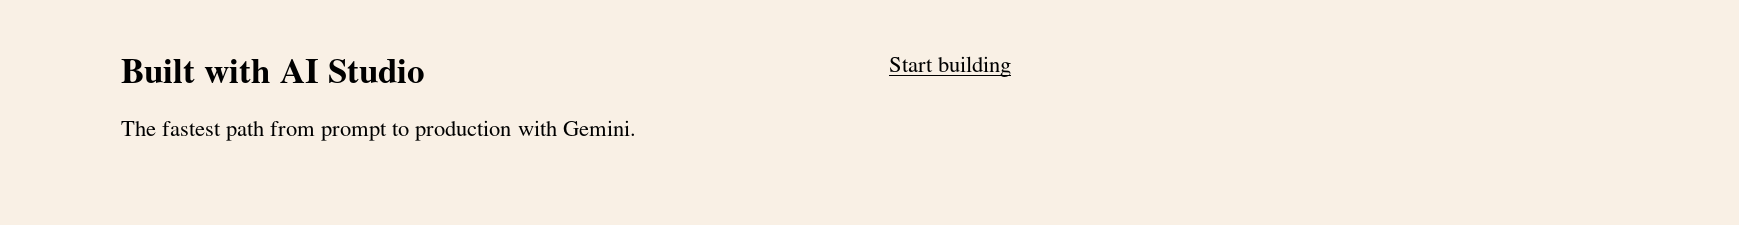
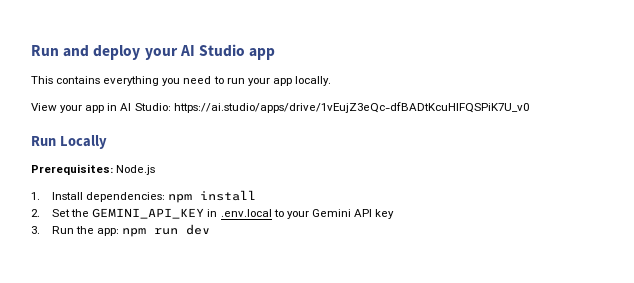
- Built with AI Studio
- The fastest path from prompt to production with Gemini.
- Start building
+ Run and deploy your AI Studio app
+ This contains everything you need to run your app locally.
+ View your app in AI Studio: https://ai.studio/apps/drive/1vEujZ3eQc-dfBADtKcuHIFQSPiK7U_v0
+ Run Locally
+ Prerequisites: Node.js
+ 1. Install dependencies: npm install
+ 2. Set the GEMINI_API_KEY in .env.local to your Gemini API key
+ 3. Run the app: npm run dev

